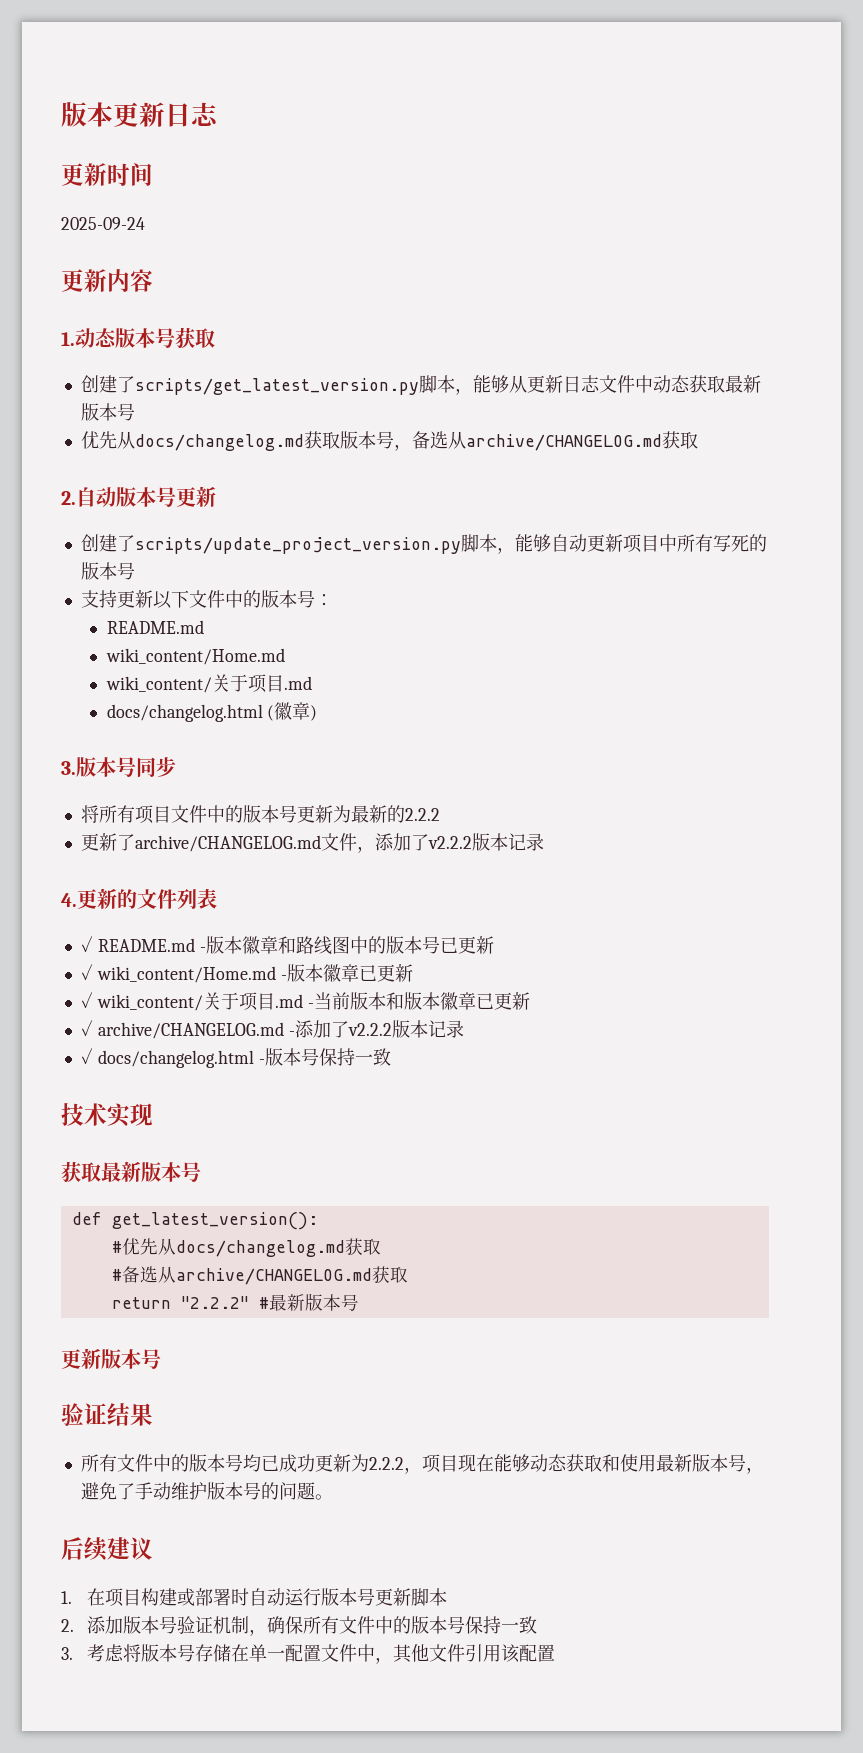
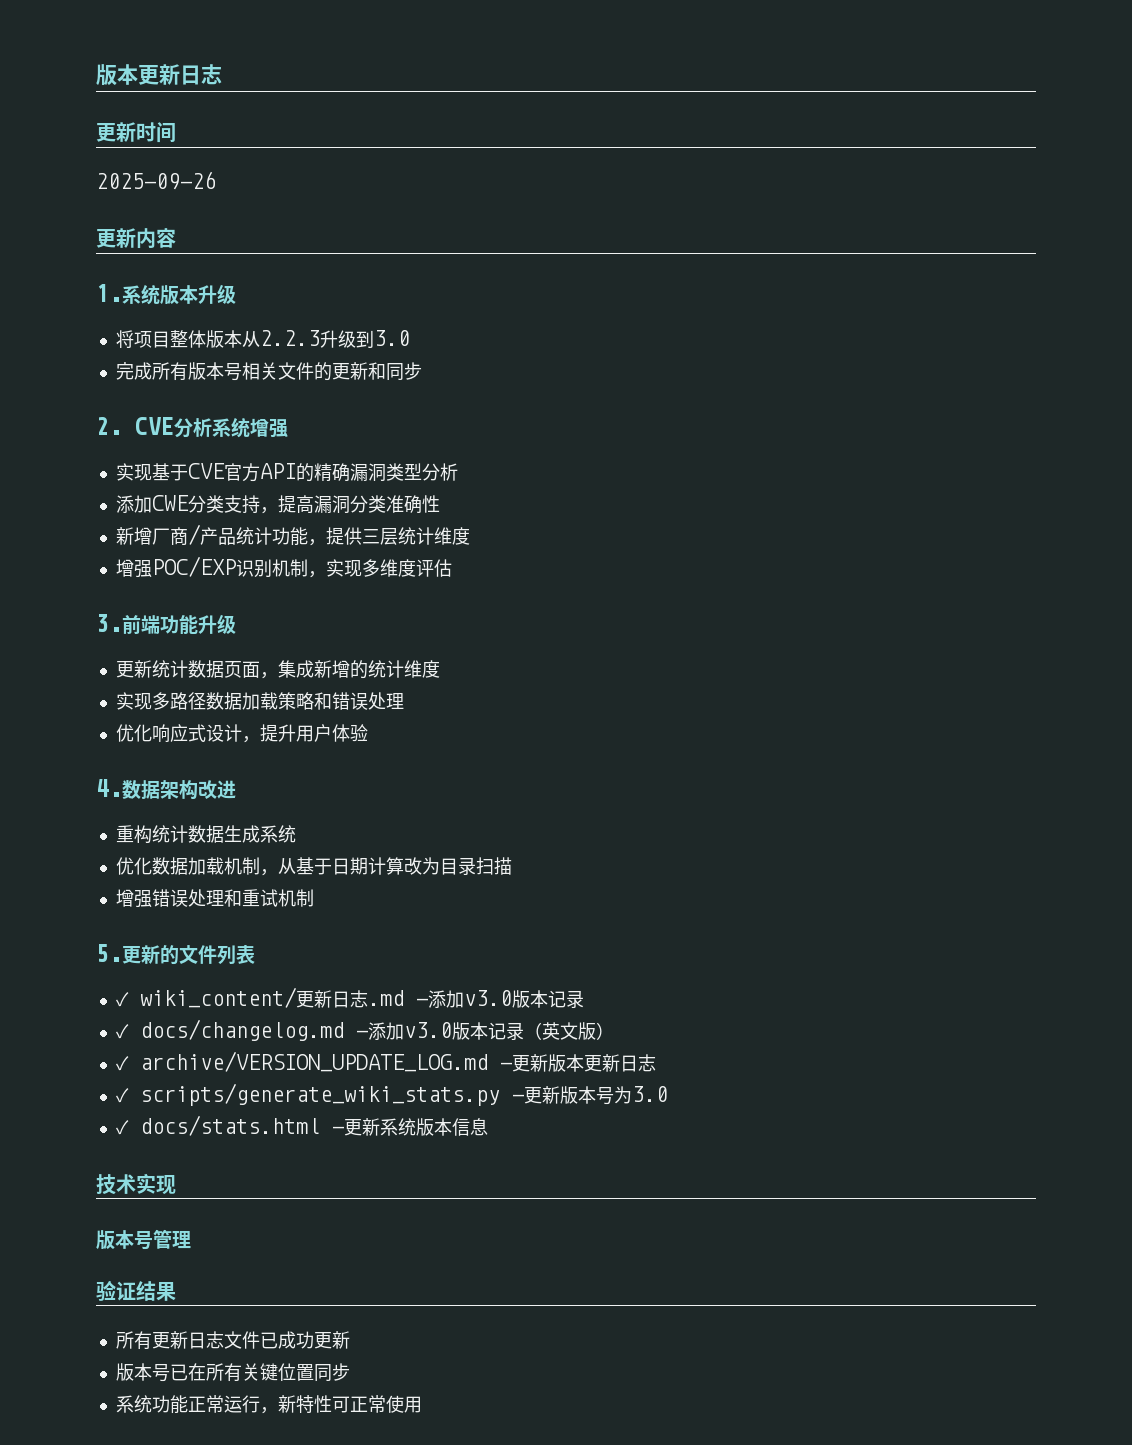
- 2025-09-24
+ 2025-09-26
- 1.动态版本号获取
- 创建了scripts/get_latest_version.py脚本，能够从更新日志文件中动态获取最新版本号
- 优先从docs/changelog.md获取版本号，备选从archive/CHANGELOG.md获取
- 2.自动版本号更新
- 创建了scripts/update_project_version.py脚本，能够自动更新项目中所有写死的版本号
- 支持更新以下文件中的版本号：
- README.md
- wiki_content/Home.md
- wiki_content/关于项目.md
- docs/changelog.html (徽章)
- 3.版本号同步
- 将所有项目文件中的版本号更新为最新的2.2.2
- 更新了archive/CHANGELOG.md文件，添加了v2.2.2版本记录
- 4.更新的文件列表
+ 1.系统版本升级
+ 将项目整体版本从2.2.3升级到3.0
+ 完成所有版本号相关文件的更新和同步
+ 2. CVE分析系统增强
+ 实现基于CVE官方API的精确漏洞类型分析
+ 添加CWE分类支持，提高漏洞分类准确性
+ 新增厂商/产品统计功能，提供三层统计维度
+ 增强POC/EXP识别机制，实现多维度评估
+ 3.前端功能升级
+ 更新统计数据页面，集成新增的统计维度
+ 实现多路径数据加载策略和错误处理
+ 优化响应式设计，提升用户体验
+ 4.数据架构改进
+ 重构统计数据生成系统
+ 优化数据加载机制，从基于日期计算改为目录扫描
+ 增强错误处理和重试机制
+ 5.更新的文件列表
- ✓ README.md -版本徽章和路线图中的版本号已更新
- ✓ wiki_content/Home.md -版本徽章已更新
- ✓ wiki_content/关于项目.md -当前版本和版本徽章已更新
- ✓ archive/CHANGELOG.md -添加了v2.2.2版本记录
- ✓ docs/changelog.html -版本号保持一致
+ ✓ wiki_content/更新日志.md -添加v3.0版本记录
+ ✓ docs/changelog.md -添加v3.0版本记录（英文版）
+ ✓ archive/VERSION_UPDATE_LOG.md -更新版本更新日志
+ ✓ scripts/generate_wiki_stats.py -更新版本号为3.0
+ ✓ docs/stats.html -更新系统版本信息
  技术实现
- 获取最新版本号
- def get_latest_version():
- #优先从docs/changelog.md获取
- #备选从archive/CHANGELOG.md获取
- return "2.2.2" #最新版本号
- 更新版本号
+ 版本号管理
- 所有文件中的版本号均已成功更新为2.2.2，项目现在能够动态获取和使用最新版本号，避免了手动维护版本号的问题。
- 后续建议
- 1.在项目构建或部署时自动运行版本号更新脚本
- 2.添加版本号验证机制，确保所有文件中的版本号保持一致
- 3.考虑将版本号存储在单一配置文件中，其他文件引用该配置
+ 所有更新日志文件已成功更新
+ 版本号已在所有关键位置同步
+ 系统功能正常运行，新特性可正常使用

